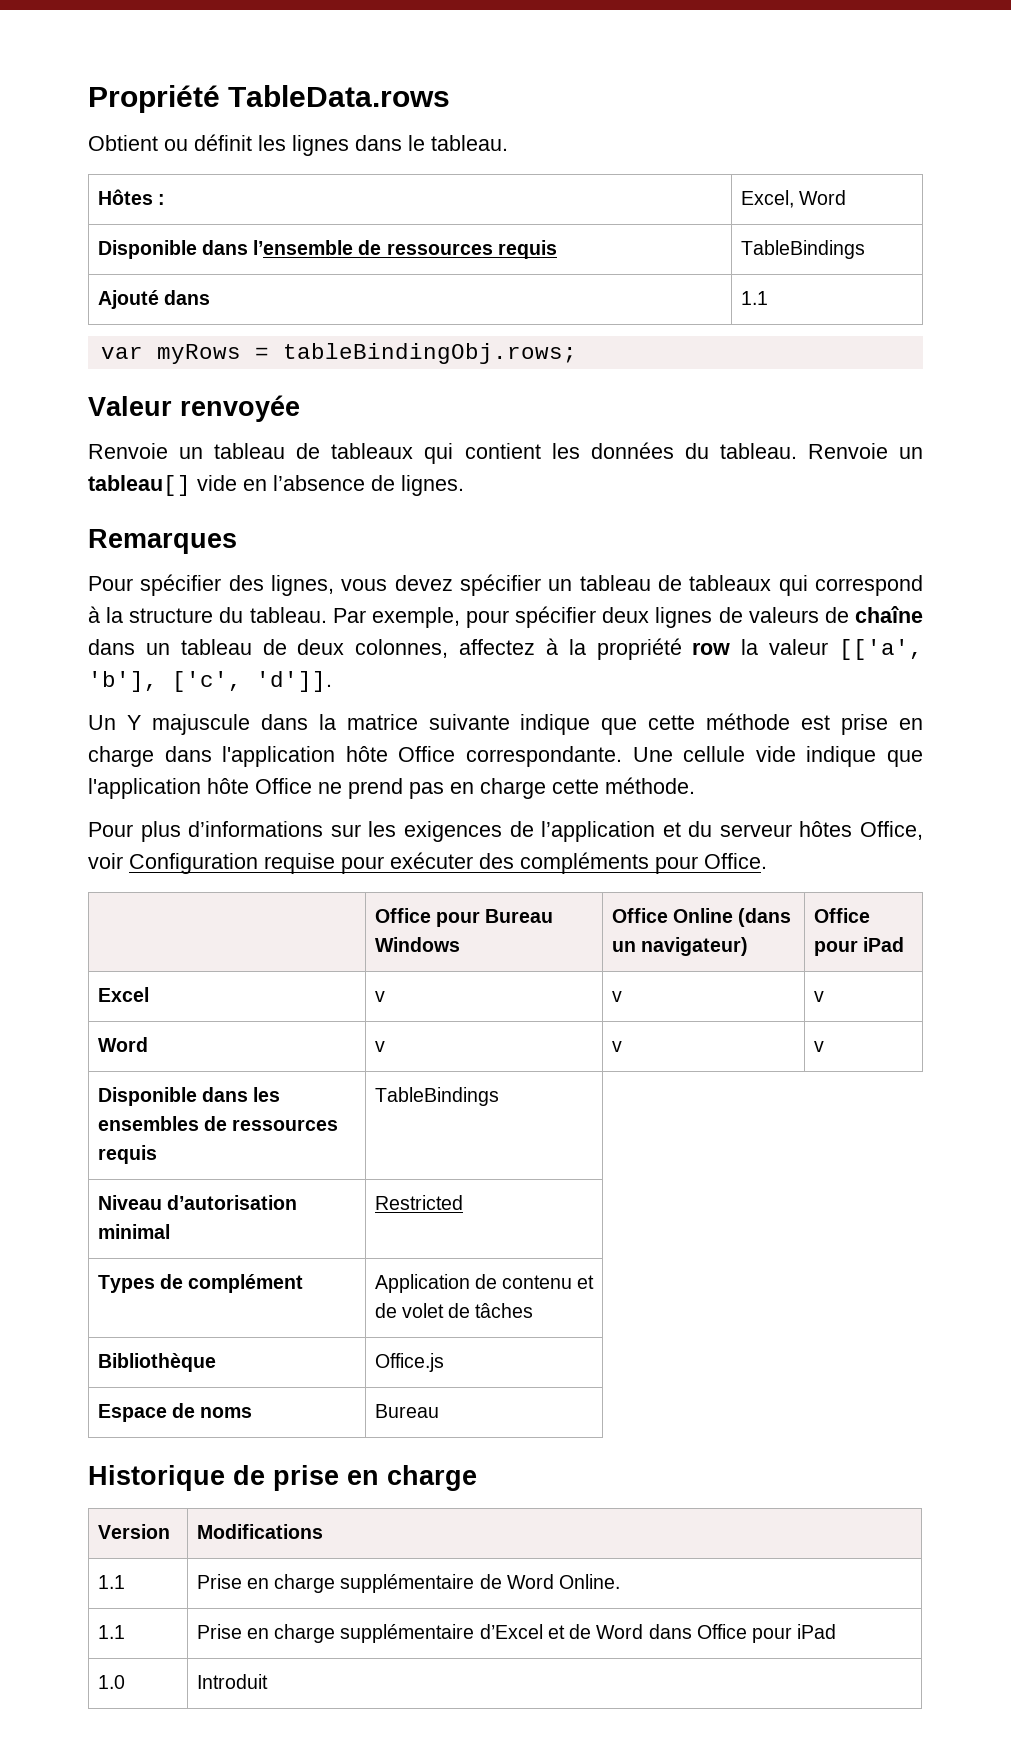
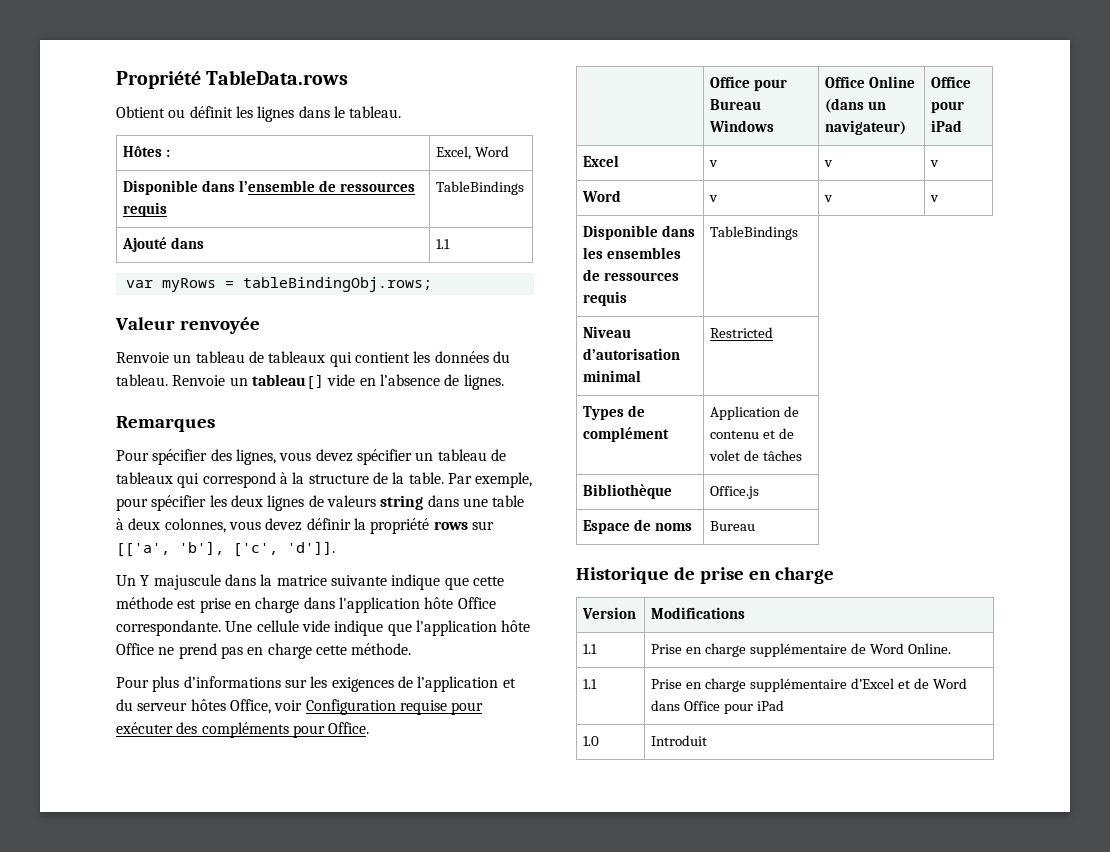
- Pour spécifier des lignes, vous devez spécifier un tableau de tableaux qui correspond à la structure du tableau.
+ Pour spécifier des lignes, vous devez spécifier un tableau de tableaux qui correspond à la structure de la table.
- Par exemple, pour spécifier deux lignes de valeurs de chaîne dans un tableau de deux colonnes, affectez à la propriété row la valeur [['a', 'b'], ['c', 'd']].
+ Par exemple, pour spécifier les deux lignes de valeurs string dans une table à deux colonnes, vous devez définir la propriété rows sur [['a', 'b'], ['c', 'd']].

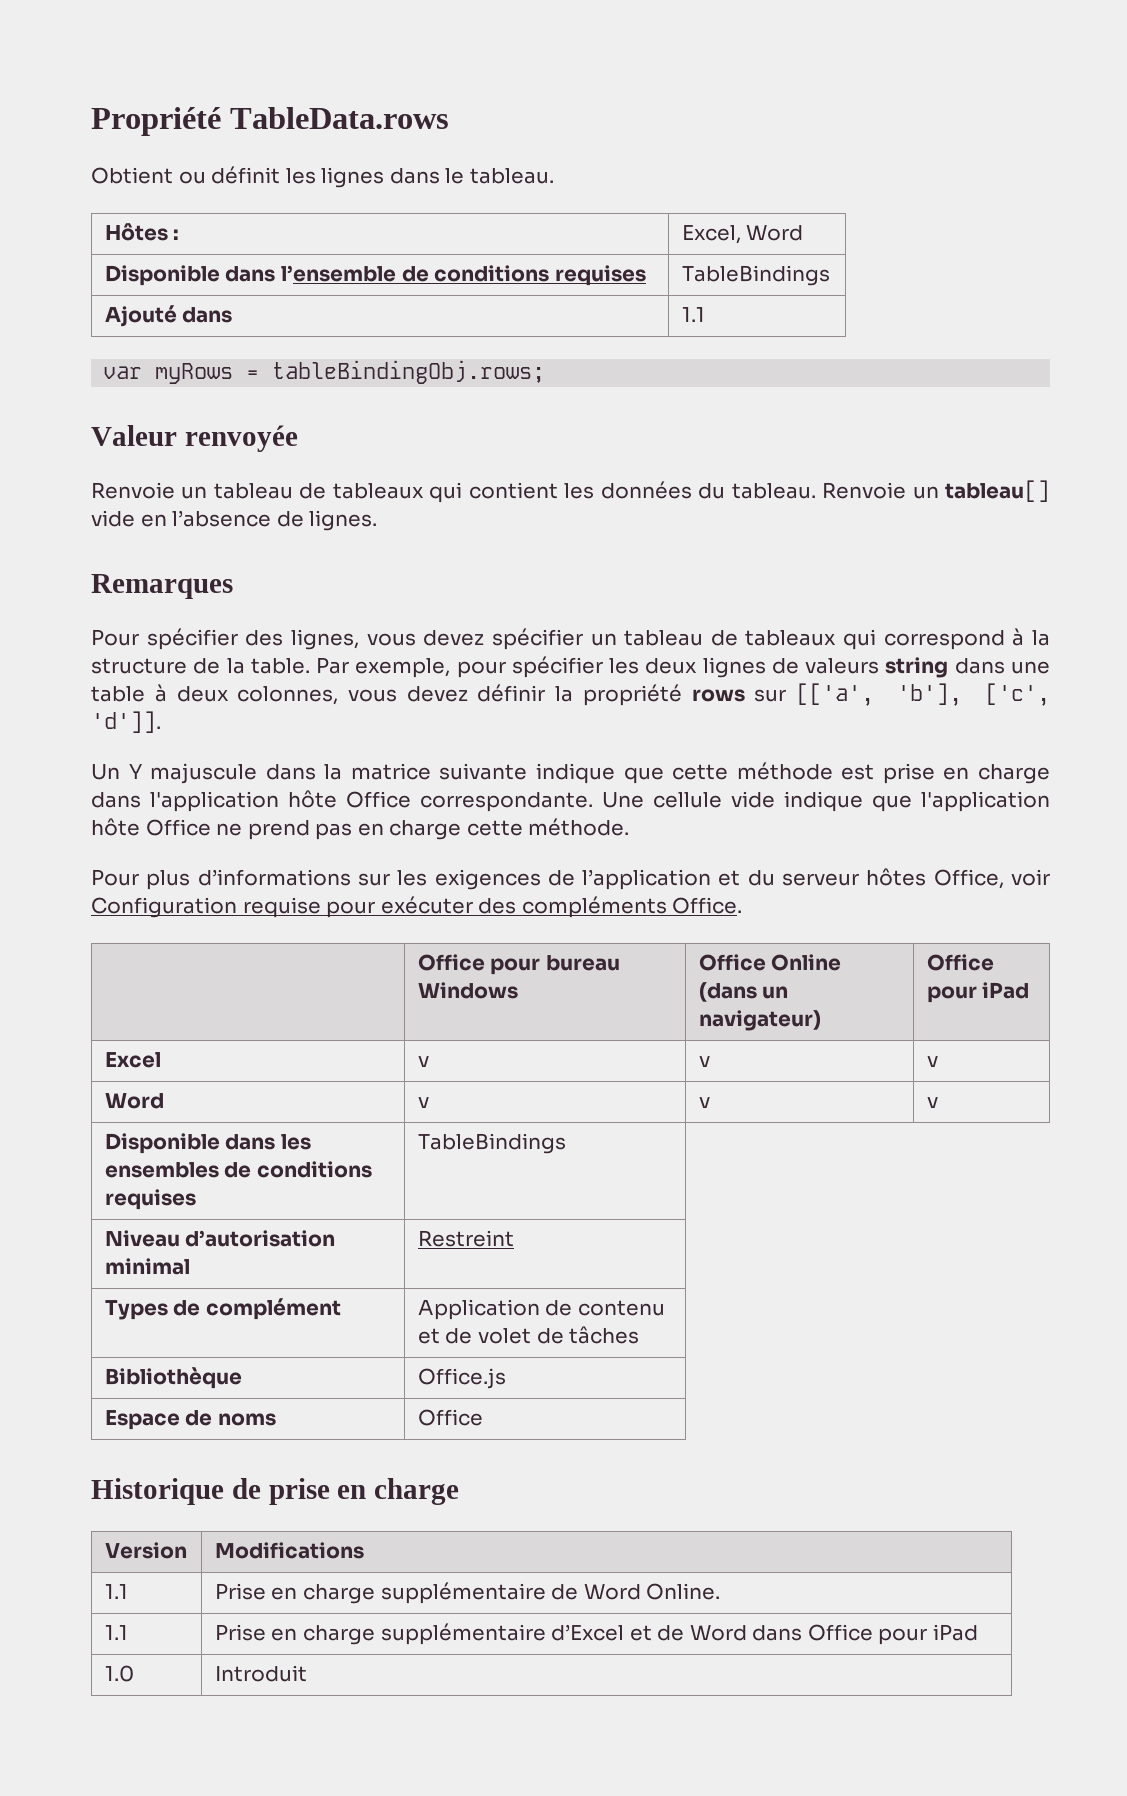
- Disponible dans l’ensemble de ressources requis | TableBindings
+ Disponible dans l’ensemble de conditions requises | TableBindings
- Pour plus d’informations sur les exigences de l’application et du serveur hôtes Office, voir Configuration requise pour exécuter des compléments pour Office.
+ Pour plus d’informations sur les exigences de l’application et du serveur hôtes Office, voir Configuration requise pour exécuter des compléments Office.
- | Office pour Bureau Windows | Office Online (dans un navigateur) | Office pour iPad
+ | Office pour bureau Windows | Office Online (dans un navigateur) | Office pour iPad
- Disponible dans les ensembles de ressources requis | TableBindings
+ Disponible dans les ensembles de conditions requises | TableBindings
- Niveau d’autorisation minimal | Restricted
+ Niveau d’autorisation minimal | Restreint
- Espace de noms | Bureau
+ Espace de noms | Office

